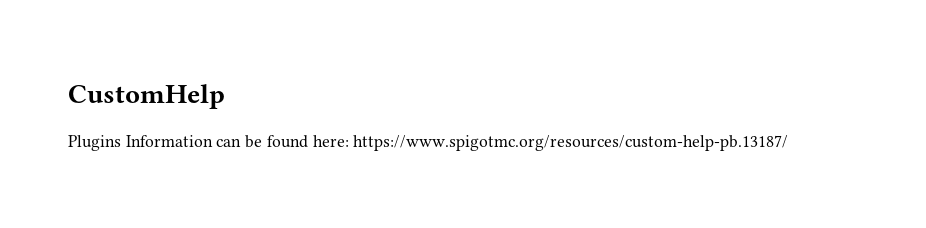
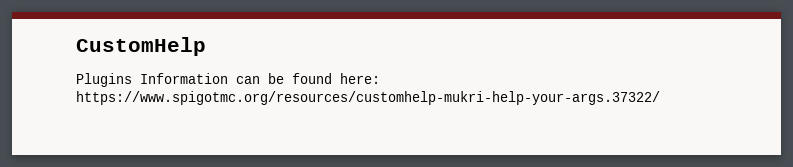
- Plugins Information can be found here: https://www.spigotmc.org/resources/custom-help-pb.13187/
+ Plugins Information can be found here: https://www.spigotmc.org/resources/customhelp-mukri-help-your-args.37322/

